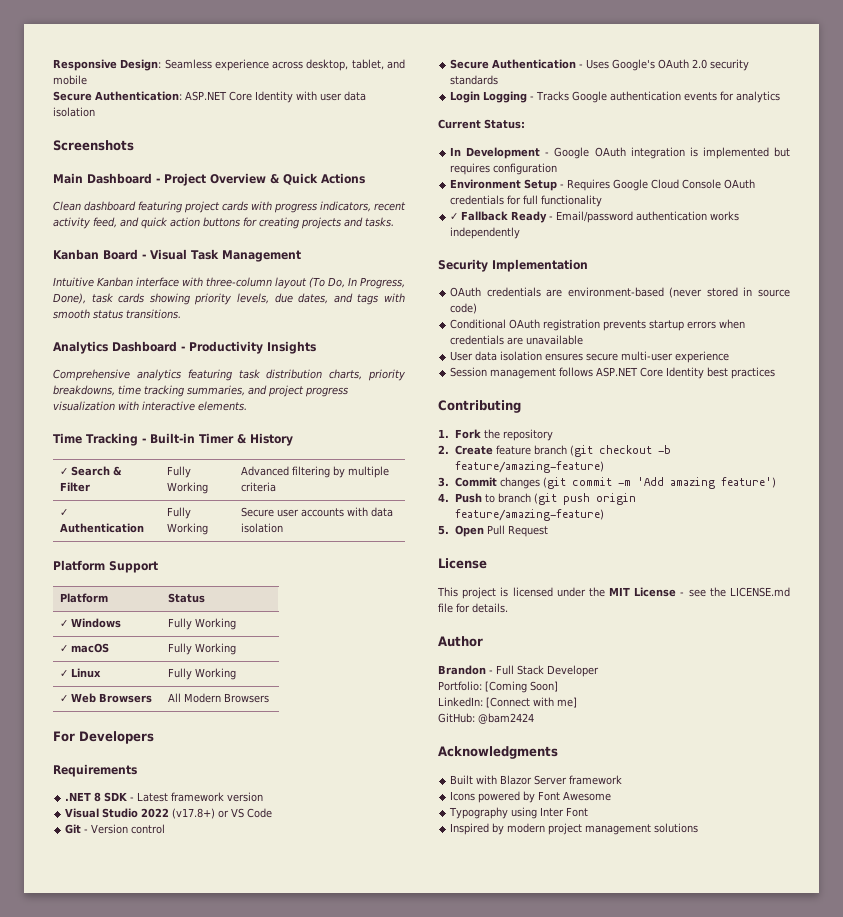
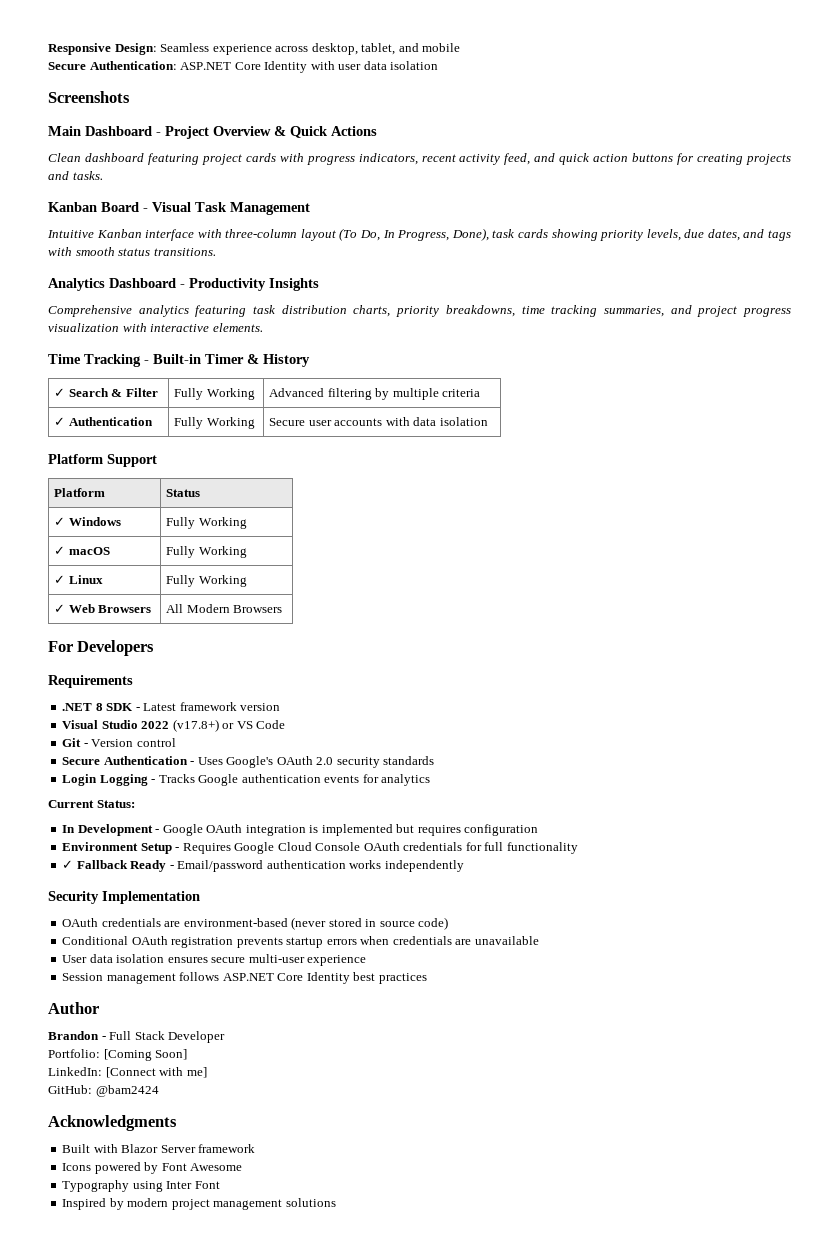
- Contributing
- 1. Fork the repository
- 2. Create feature branch (git checkout -b feature/amazing-feature)
- 3. Commit changes (git commit -m 'Add amazing feature')
- 4. Push to branch (git push origin feature/amazing-feature)
- 5. Open Pull Request
- License
- This project is licensed under the MIT License - see the LICENSE.md file for details.

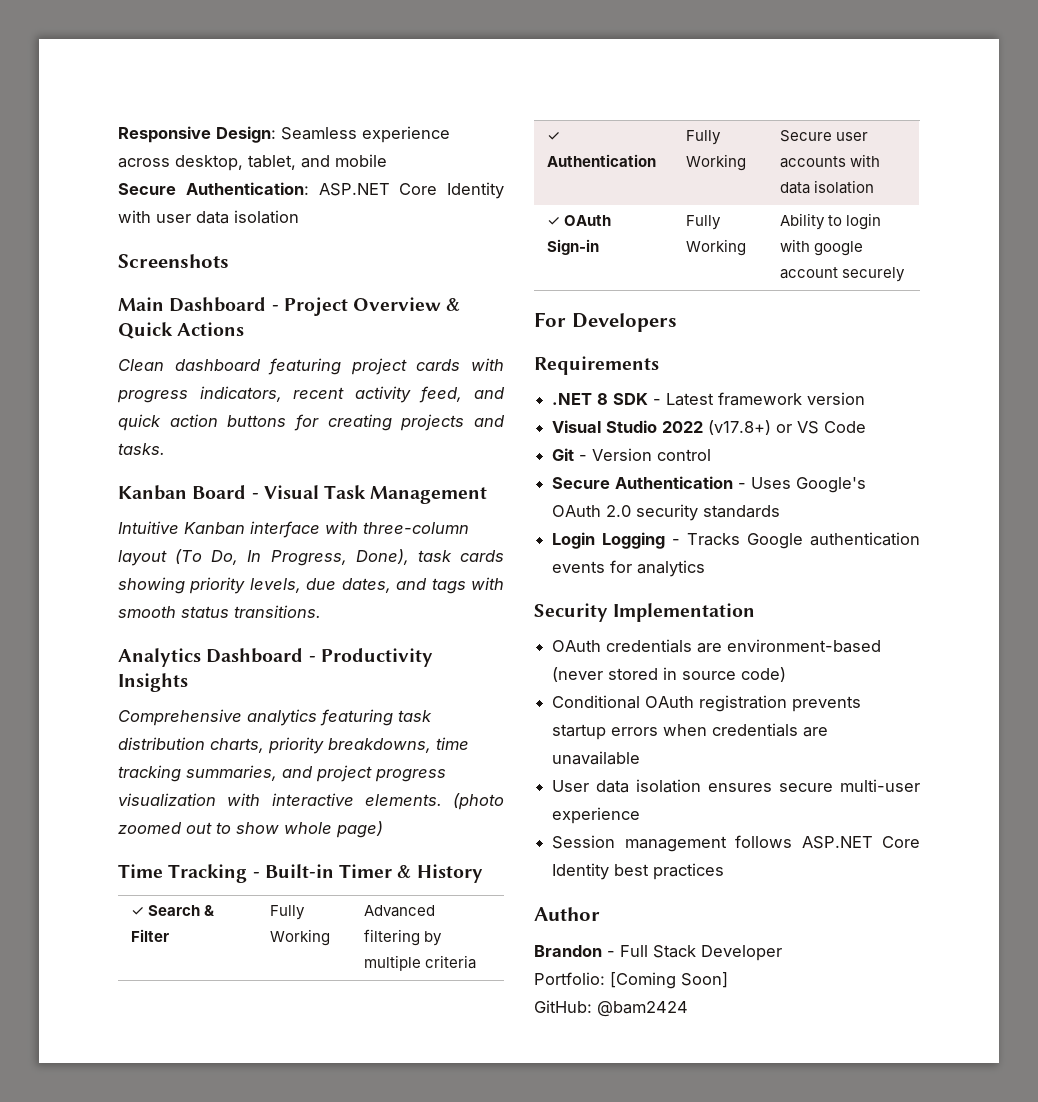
+ (photo zoomed out to show whole page)
- Platform Support
- Platform | Status
- ✓ Windows | Fully Working
- ✓ macOS | Fully Working
- ✓ Linux | Fully Working
- ✓ Web Browsers | All Modern Browsers
+ ✓ OAuth Sign-in | Fully Working | Ability to login with google account securely
- Current Status:
- In Development - Google OAuth integration is implemented but requires configuration
- Environment Setup - Requires Google Cloud Console OAuth credentials for full functionality
- ✓ Fallback Ready - Email/password authentication works independently
- LinkedIn: [Connect with me]
  GitHub: @bam2424
- Acknowledgments
- Built with Blazor Server framework
- Icons powered by Font Awesome
- Typography using Inter Font
- Inspired by modern project management solutions

